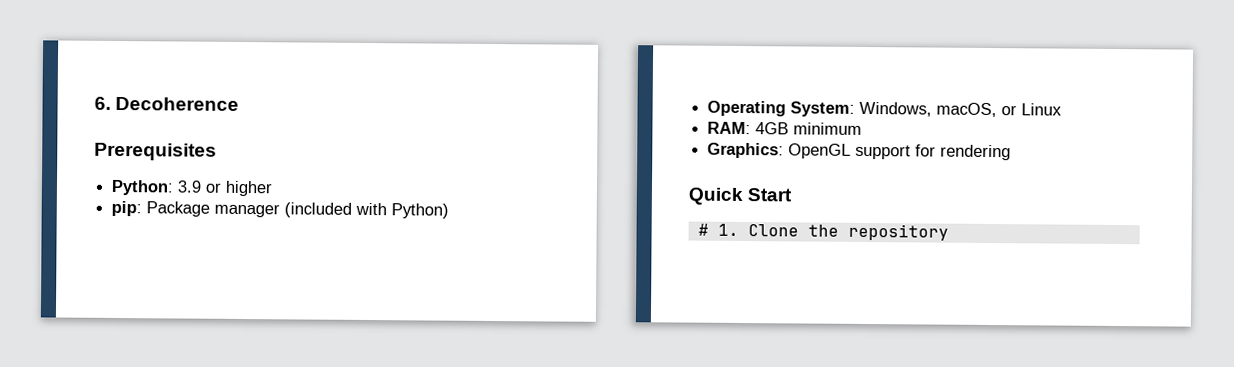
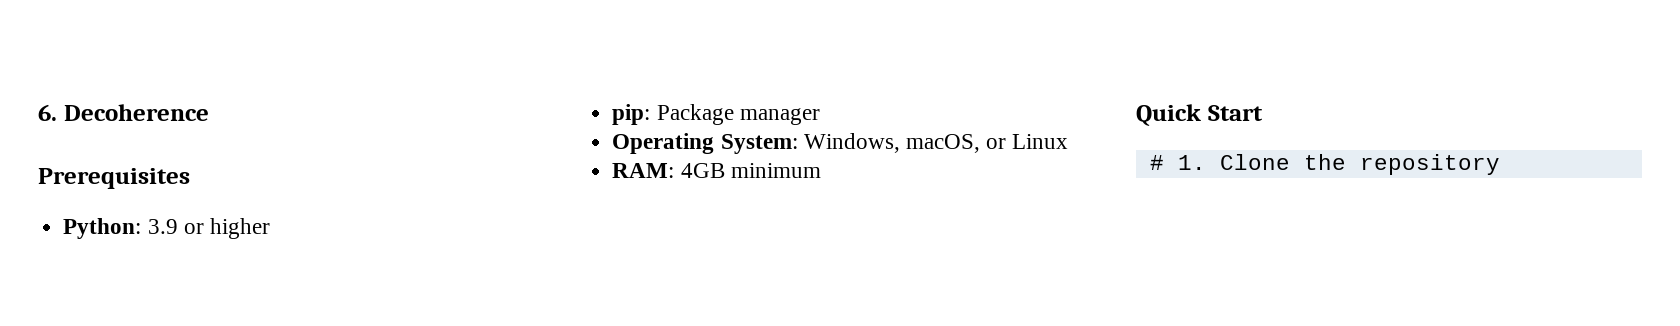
- pip: Package manager (included with Python)
+ pip: Package manager
- Graphics: OpenGL support for rendering

